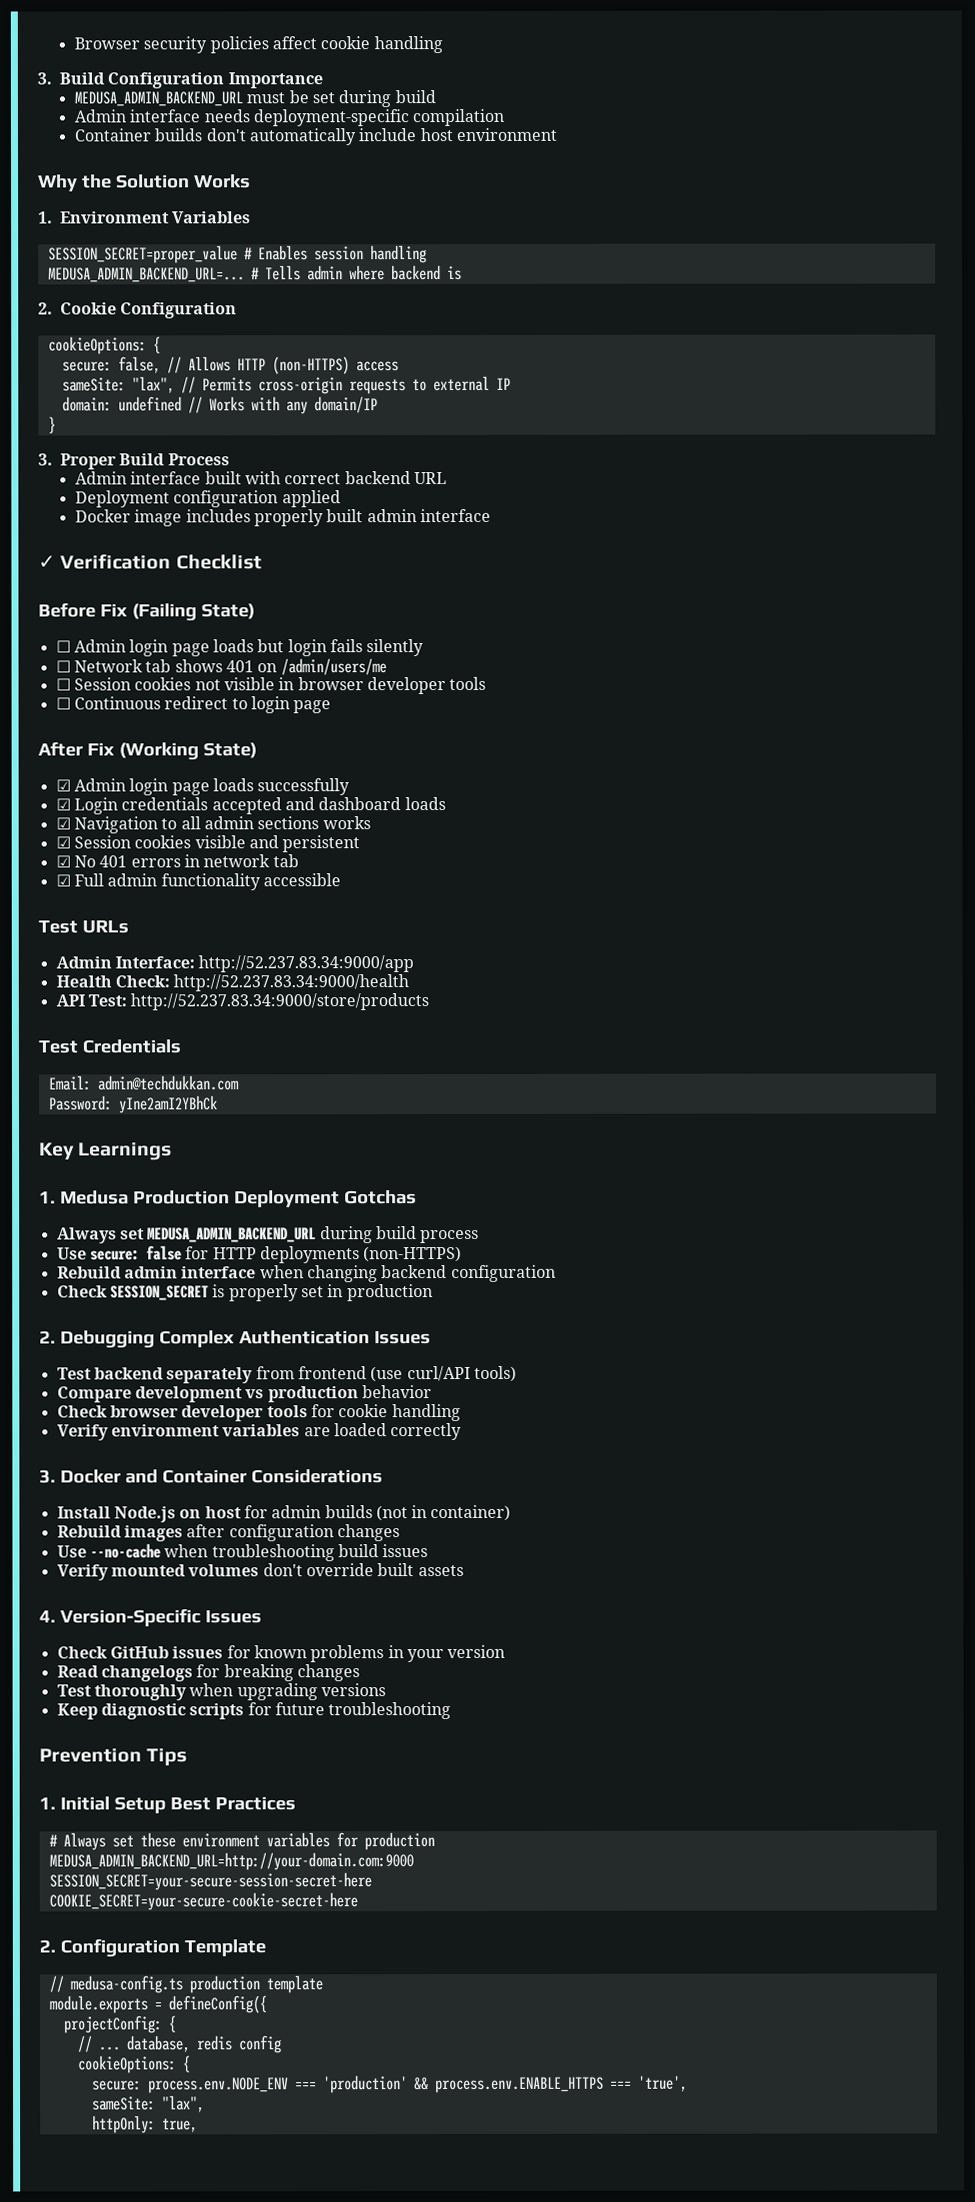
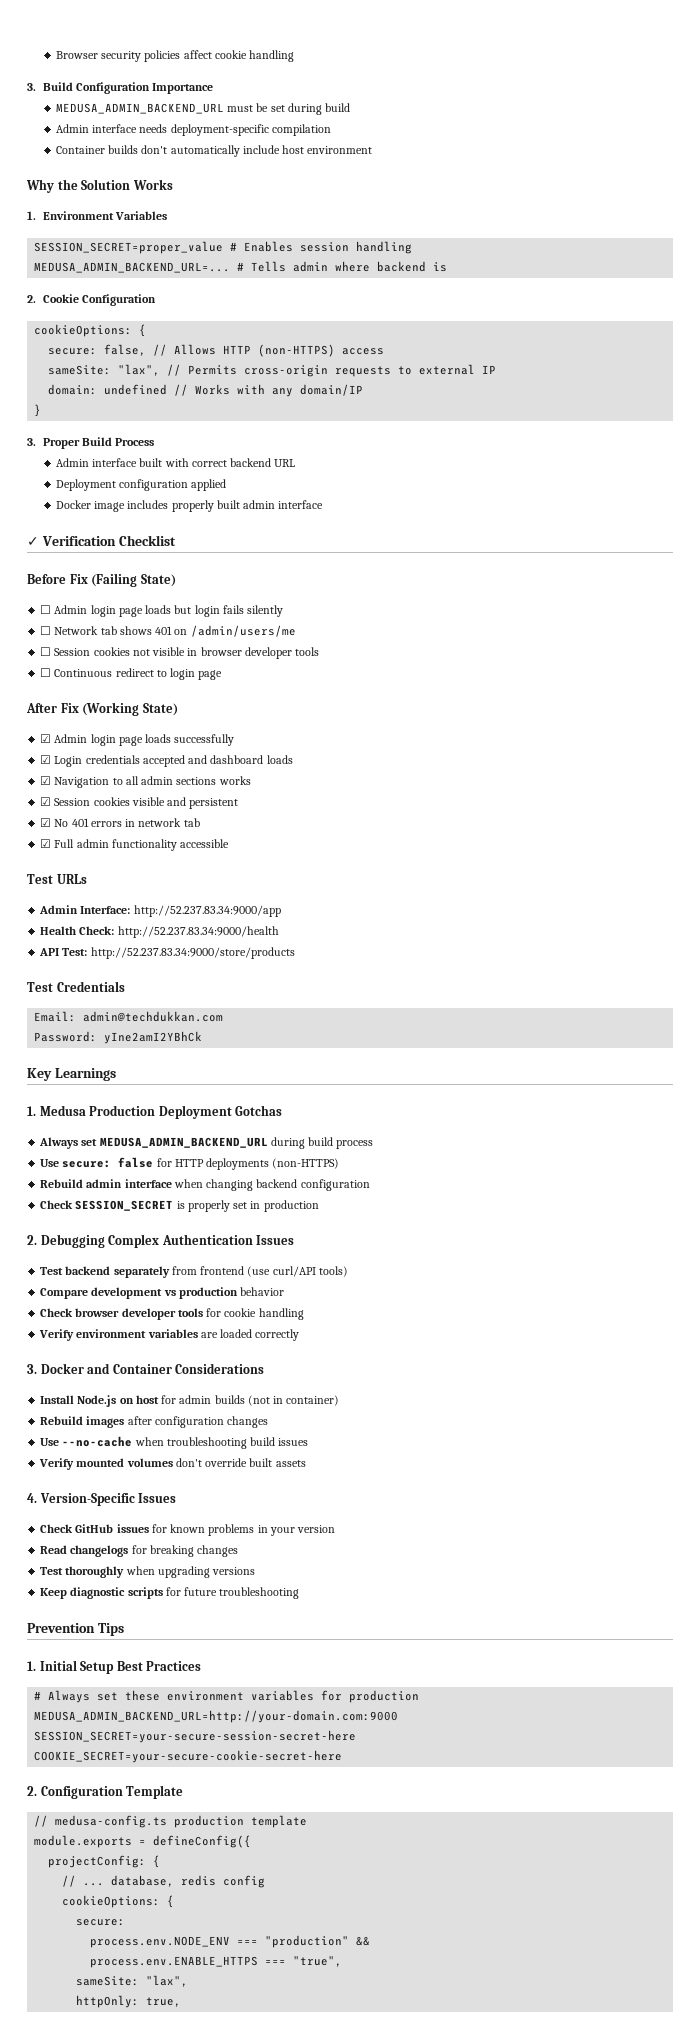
  // ... database, redis config
  cookieOptions: {
- secure: process.env.NODE_ENV === 'production' && process.env.ENABLE_HTTPS === 'true',
+ secure:
+ process.env.NODE_ENV === "production" &&
+ process.env.ENABLE_HTTPS === "true",

